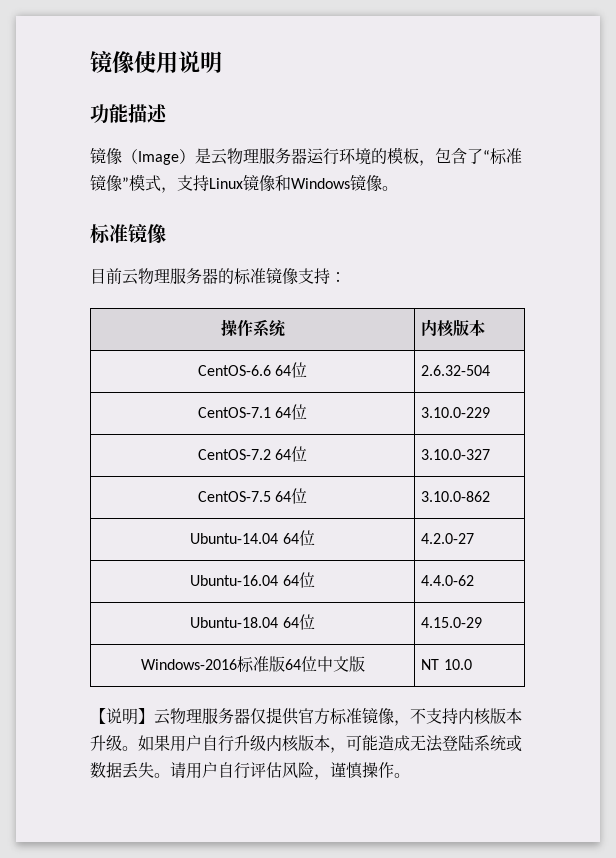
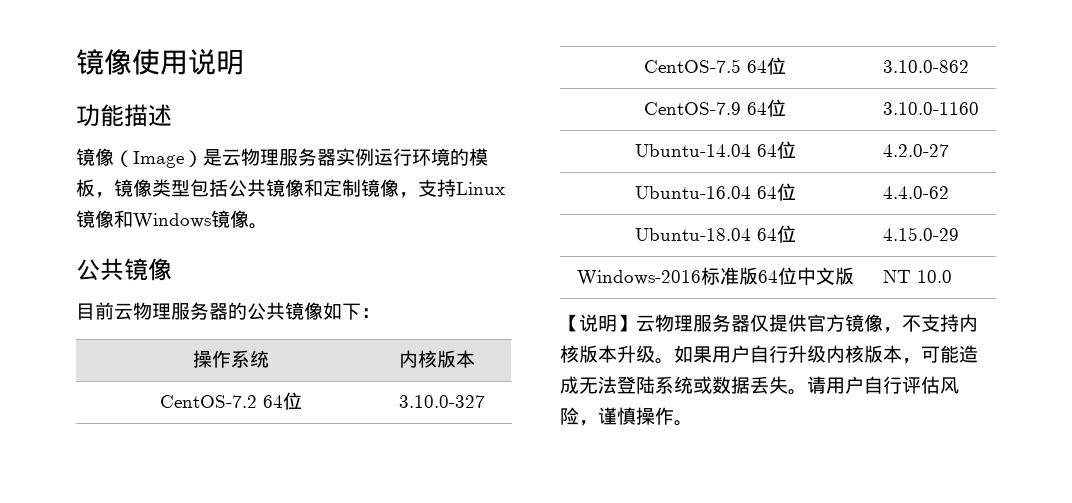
- 镜像（Image）是云物理服务器运行环境的模板，包含了“标准镜像”模式，支持Linux镜像和Windows镜像。
- 标准镜像
+ 镜像（Image）是云物理服务器实例运行环境的模板，镜像类型包括公共镜像和定制镜像，支持Linux镜像和Windows镜像。
+ 公共镜像
- 目前云物理服务器的标准镜像支持：
+ 目前云物理服务器的公共镜像如下：
- CentOS-6.6 64位 | 2.6.32-504
- CentOS-7.1 64位 | 3.10.0-229
+ CentOS-7.9 64位 | 3.10.0-1160
- 【说明】云物理服务器仅提供官方标准镜像，不支持内核版本升级。
+ 【说明】云物理服务器仅提供官方镜像，不支持内核版本升级。

